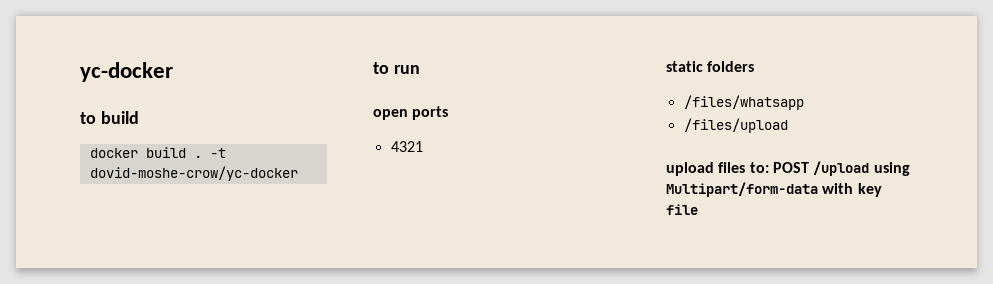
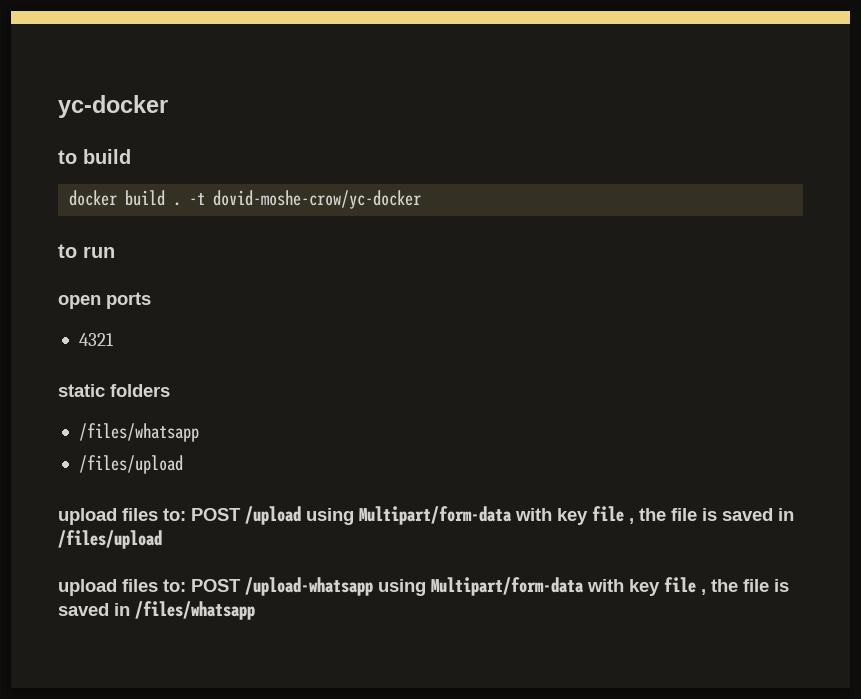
- upload files to: POST /upload using Multipart/form-data with key file
+ upload files to: POST /upload using Multipart/form-data with key file , the file is saved in /files/upload
+ upload files to: POST /upload-whatsapp using Multipart/form-data with key file , the file is saved in /files/whatsapp

